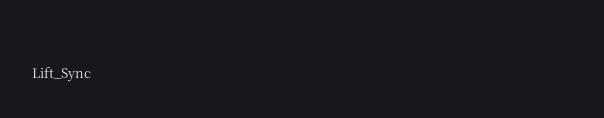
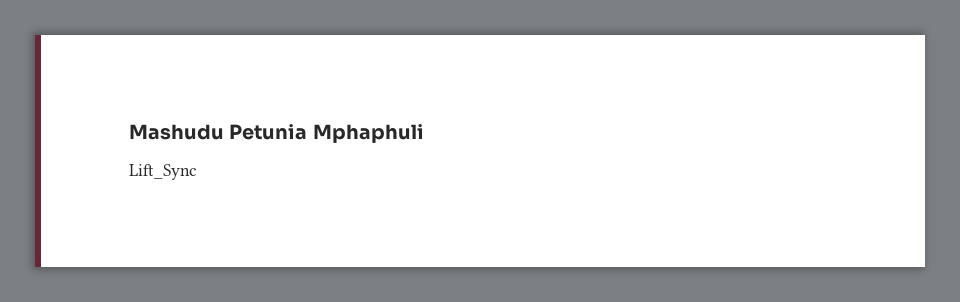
+ Mashudu Petunia Mphaphuli

